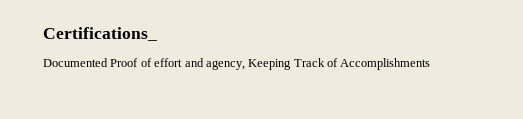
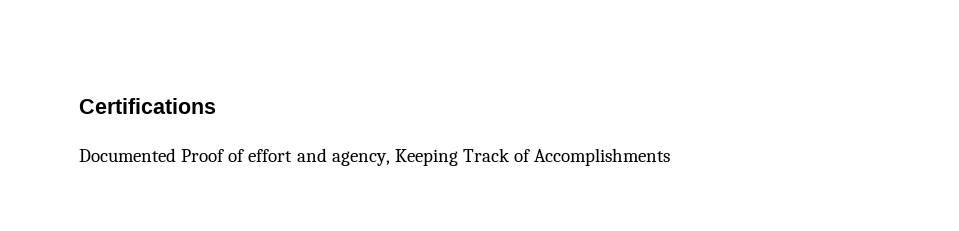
- Certifications_
+ Certifications

